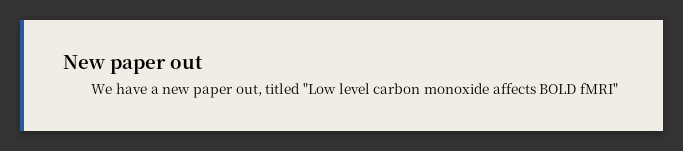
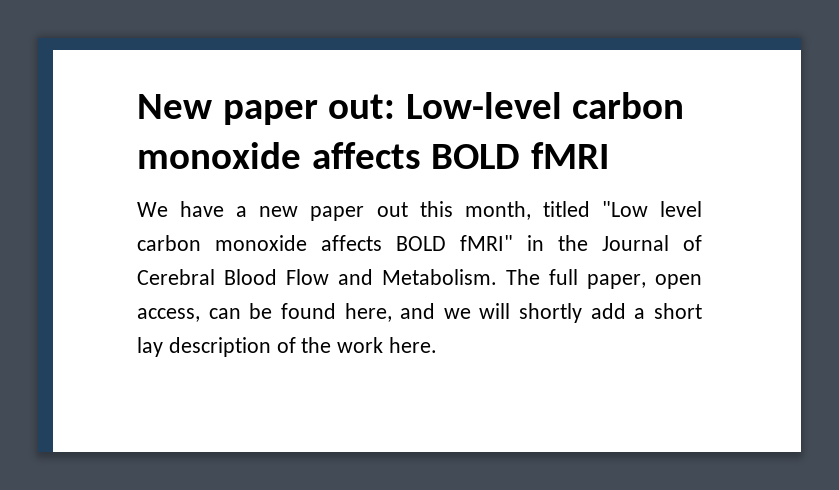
- New paper out
+ New paper out: Low-level carbon monoxide affects BOLD fMRI
- We have a new paper out, titled "Low level carbon monoxide affects BOLD fMRI"
+ We have a new paper out this month, titled "Low level carbon monoxide affects BOLD fMRI" in the Journal of Cerebral Blood Flow and Metabolism. The full paper, open access, can be found here, and we will shortly add a short lay description of the work here.

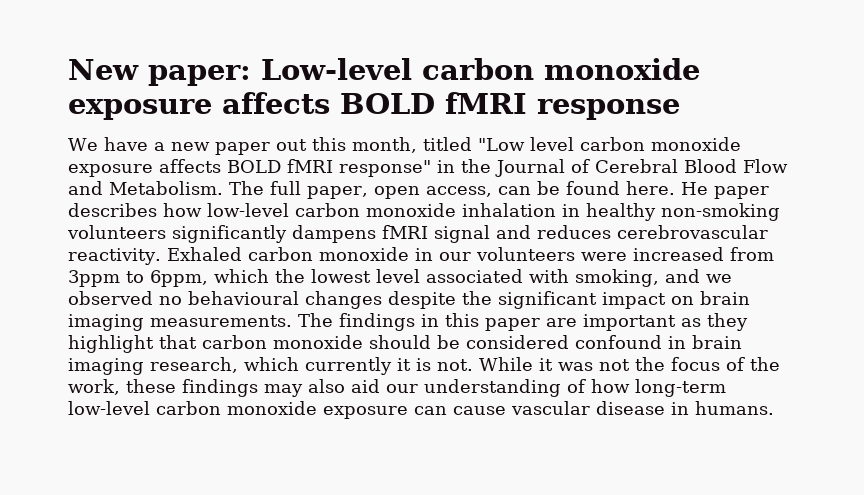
- New paper out: Low-level carbon monoxide affects BOLD fMRI
+ New paper: Low-level carbon monoxide exposure affects BOLD fMRI response
- We have a new paper out this month, titled "Low level carbon monoxide affects BOLD fMRI" in the Journal of Cerebral Blood Flow and Metabolism.
+ We have a new paper out this month, titled "Low level carbon monoxide exposure affects BOLD fMRI response" in the Journal of Cerebral Blood Flow and Metabolism.
- The full paper, open access, can be found here, and we will shortly add a short lay description of the work here.
+ The full paper, open access, can be found here. He paper describes how low-level carbon monoxide inhalation in healthy non-smoking volunteers significantly dampens fMRI signal and reduces cerebrovascular reactivity. Exhaled carbon monoxide in our volunteers were increased from 3ppm to 6ppm, which the lowest level associated with smoking, and we observed no behavioural changes despite the significant impact on brain imaging measurements. The findings in this paper are important as they highlight that carbon monoxide should be considered confound in brain imaging research, which currently it is not. While it was not the focus of the work, these findings may also aid our understanding of how long-term low-level carbon monoxide exposure can cause vascular disease in humans.

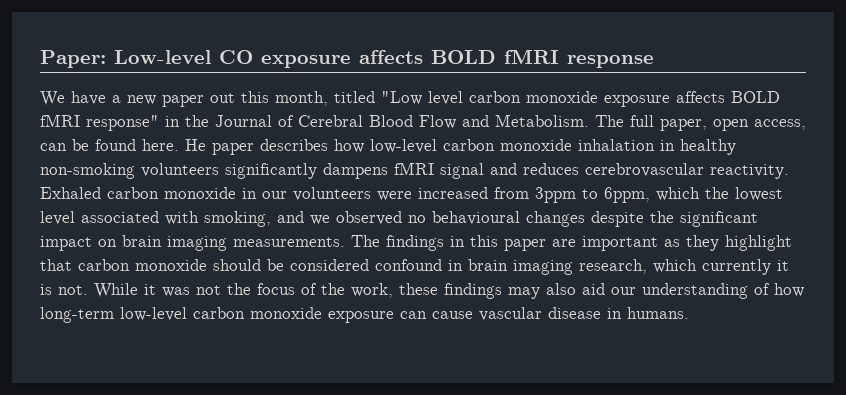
- New paper: Low-level carbon monoxide exposure affects BOLD fMRI response
+ Paper: Low-level CO exposure affects BOLD fMRI response

